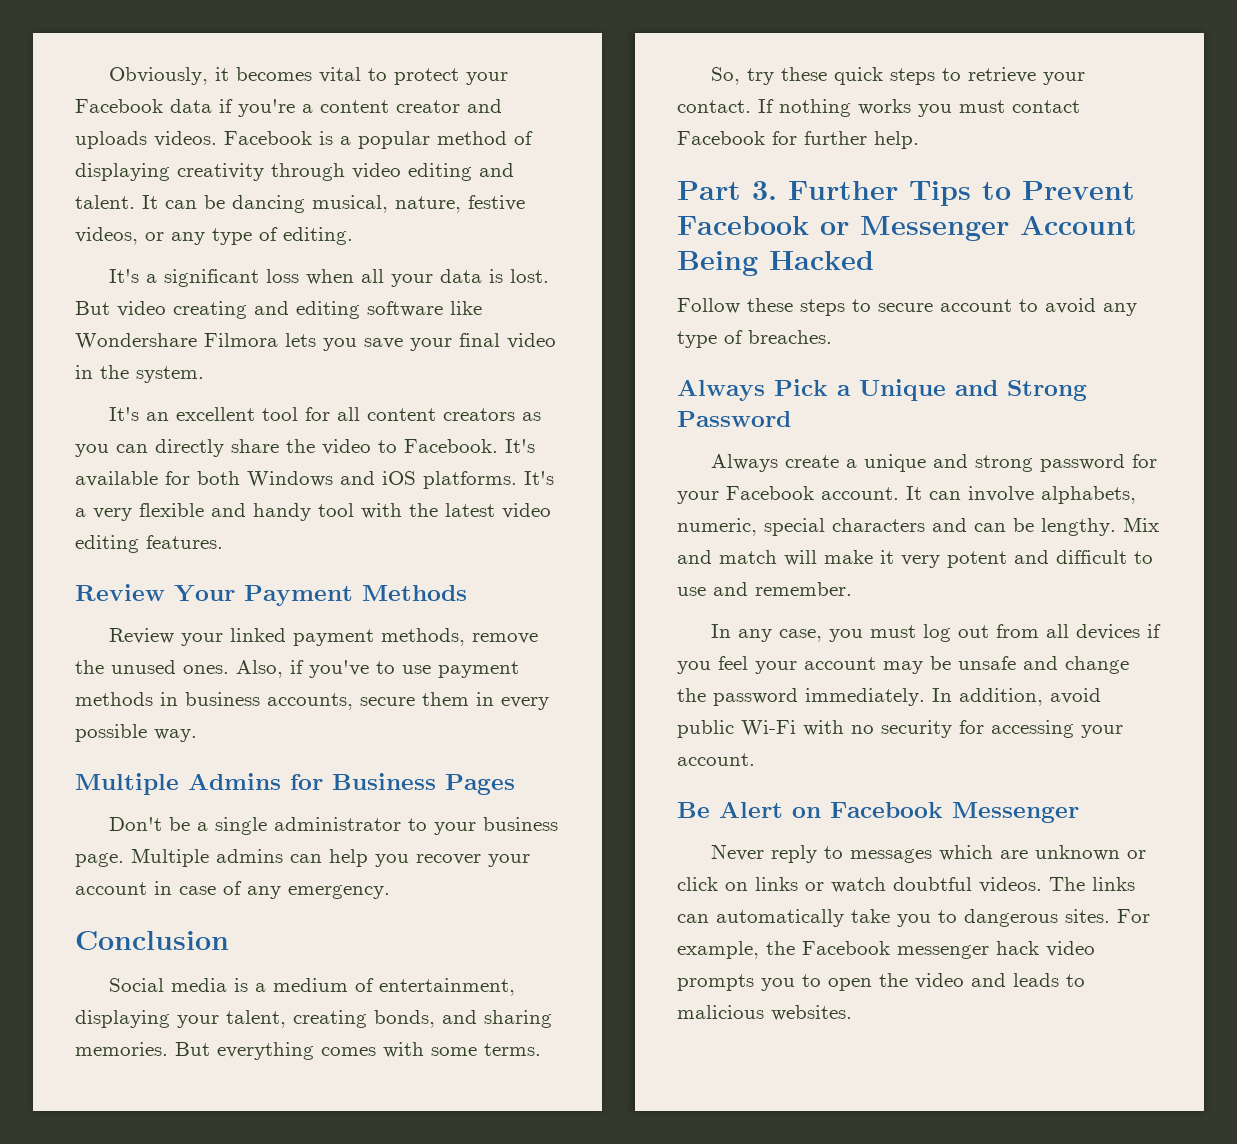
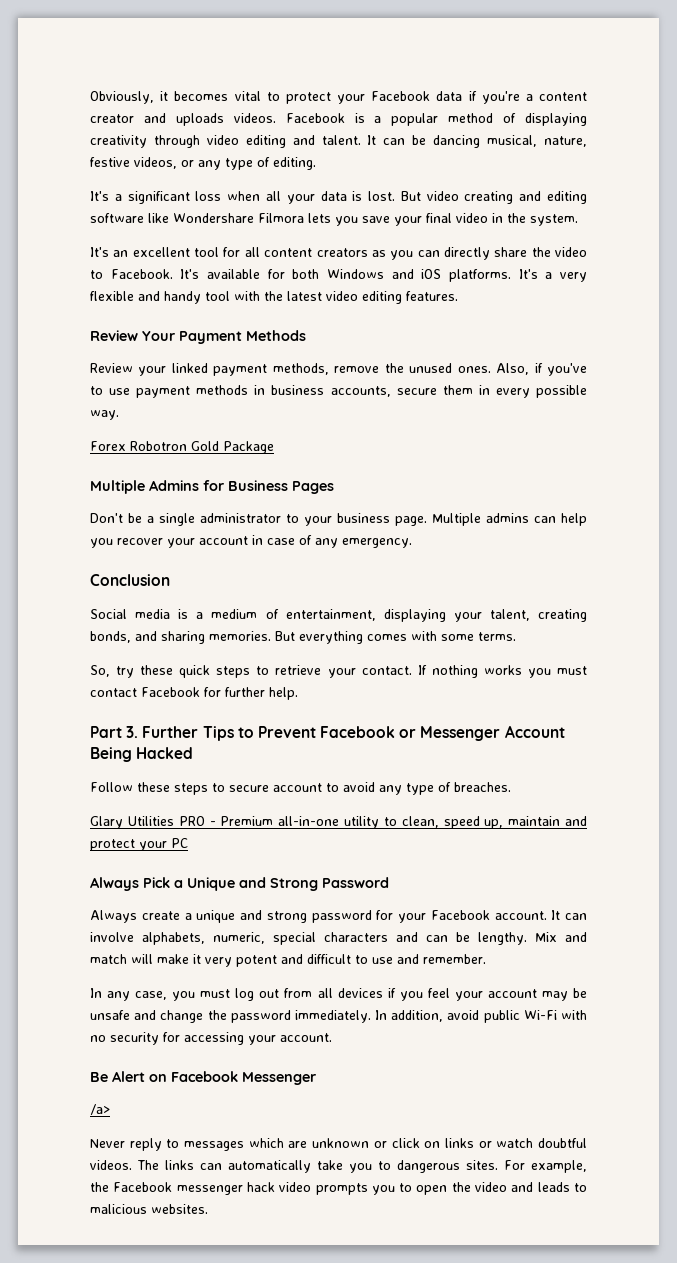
+ Forex Robotron Gold Package
+ Glary Utilities PRO - Premium all-in-one utility to clean, speed up, maintain and protect your PC
+ /a>

